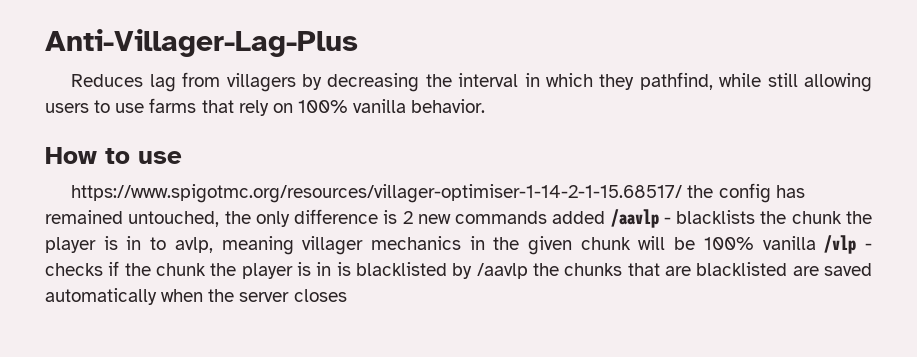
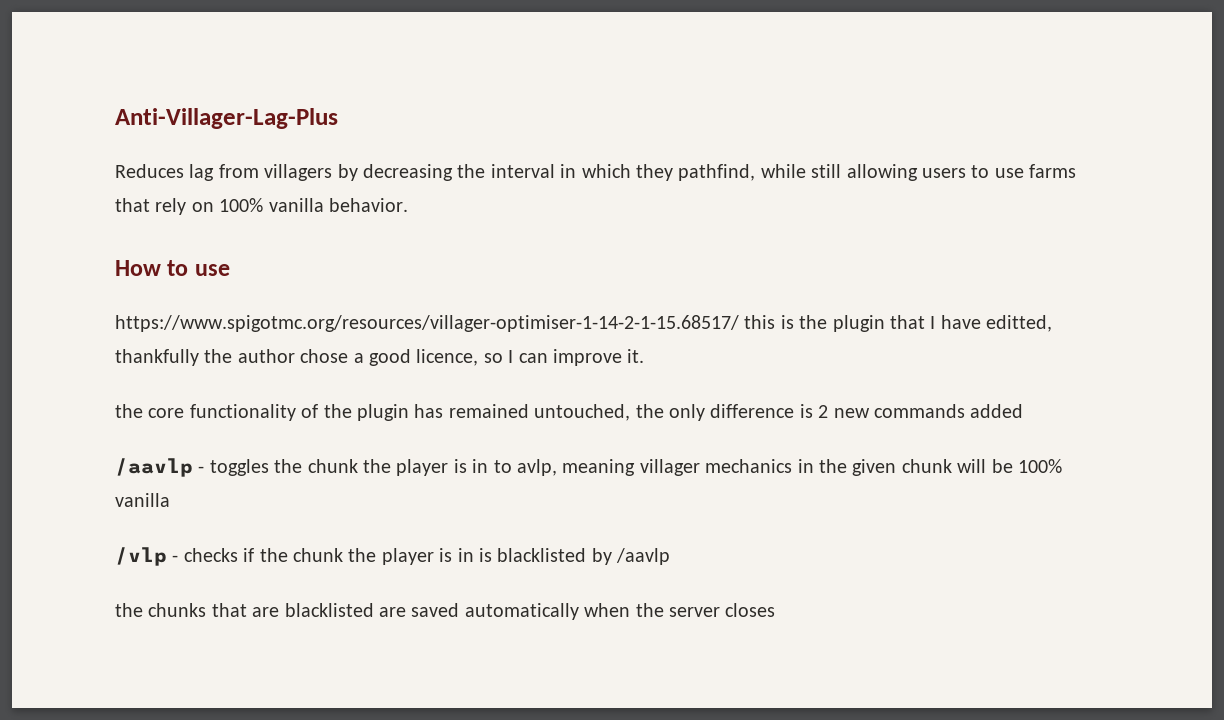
- https://www.spigotmc.org/resources/villager-optimiser-1-14-2-1-15.68517/ the config has remained untouched, the only difference is 2 new commands added /aavlp - blacklists the chunk the player is in to avlp, meaning villager mechanics in the given chunk will be 100% vanilla /vlp - checks if the chunk the player is in is blacklisted by /aavlp the chunks that are blacklisted are saved automatically when the server closes
+ https://www.spigotmc.org/resources/villager-optimiser-1-14-2-1-15.68517/ this is the plugin that I have editted, thankfully the author chose a good licence, so I can improve it.
+ the core functionality of the plugin has remained untouched, the only difference is 2 new commands added
+ /aavlp - toggles the chunk the player is in to avlp, meaning villager mechanics in the given chunk will be 100% vanilla
+ /vlp - checks if the chunk the player is in is blacklisted by /aavlp
+ the chunks that are blacklisted are saved automatically when the server closes

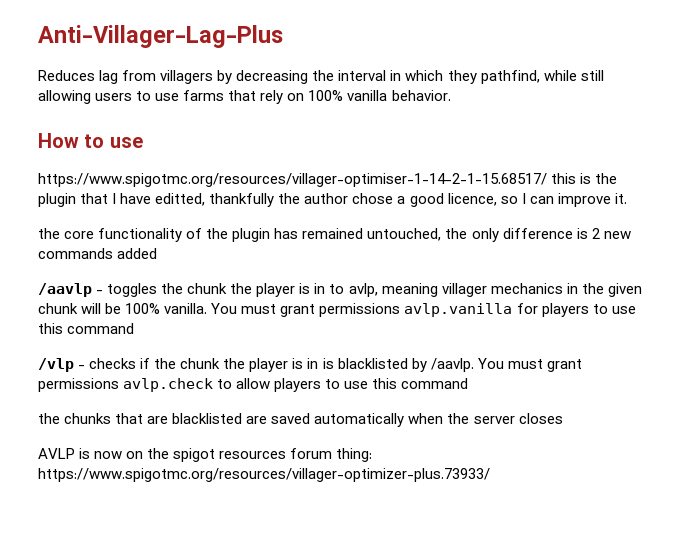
- /aavlp - toggles the chunk the player is in to avlp, meaning villager mechanics in the given chunk will be 100% vanilla
+ /aavlp - toggles the chunk the player is in to avlp, meaning villager mechanics in the given chunk will be 100% vanilla. You must grant permissions avlp.vanilla for players to use this command
- /vlp - checks if the chunk the player is in is blacklisted by /aavlp
+ /vlp - checks if the chunk the player is in is blacklisted by /aavlp. You must grant permissions avlp.check to allow players to use this command
+ AVLP is now on the spigot resources forum thing: https://www.spigotmc.org/resources/villager-optimizer-plus.73933/

